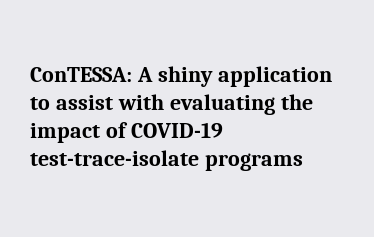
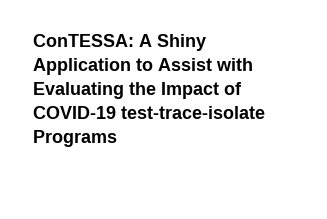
- ConTESSA: A shiny application to assist with evaluating the impact of COVID-19 test-trace-isolate programs
+ ConTESSA: A Shiny Application to Assist with Evaluating the Impact of COVID-19 test-trace-isolate Programs

